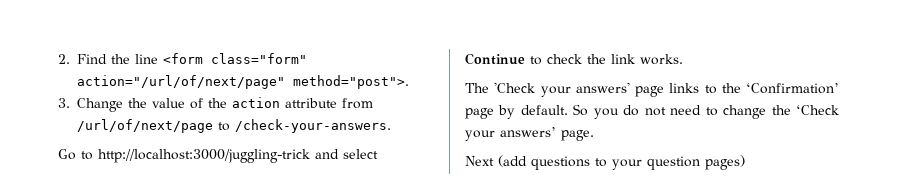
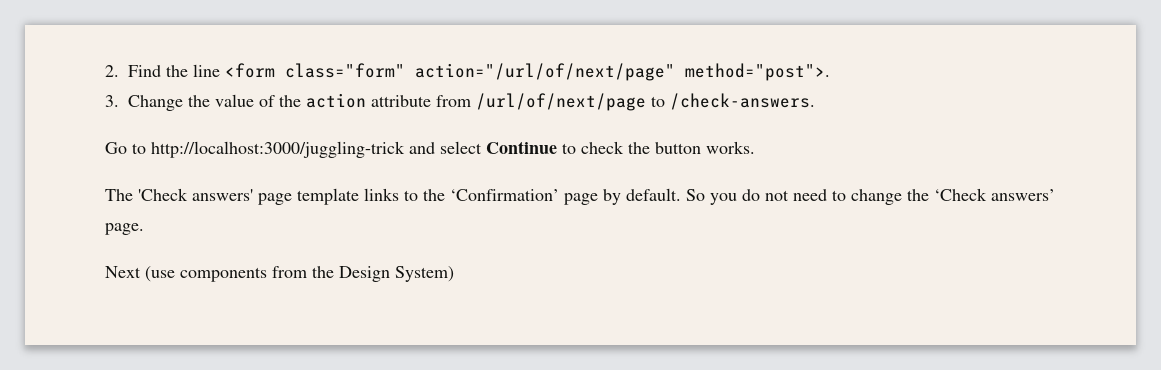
- 3. Change the value of the action attribute from /url/of/next/page to /check-your-answers.
+ 3. Change the value of the action attribute from /url/of/next/page to /check-answers.
- Go to http://localhost:3000/juggling-trick and select Continue to check the link works.
+ Go to http://localhost:3000/juggling-trick and select Continue to check the button works.
- The 'Check your answers' page links to the ‘Confirmation’ page by default.
+ The 'Check answers' page template links to the ‘Confirmation’ page by default.
- So you do not need to change the ‘Check your answers’ page.
+ So you do not need to change the ‘Check answers’ page.
- Next (add questions to your question pages)
+ Next (use components from the Design System)

